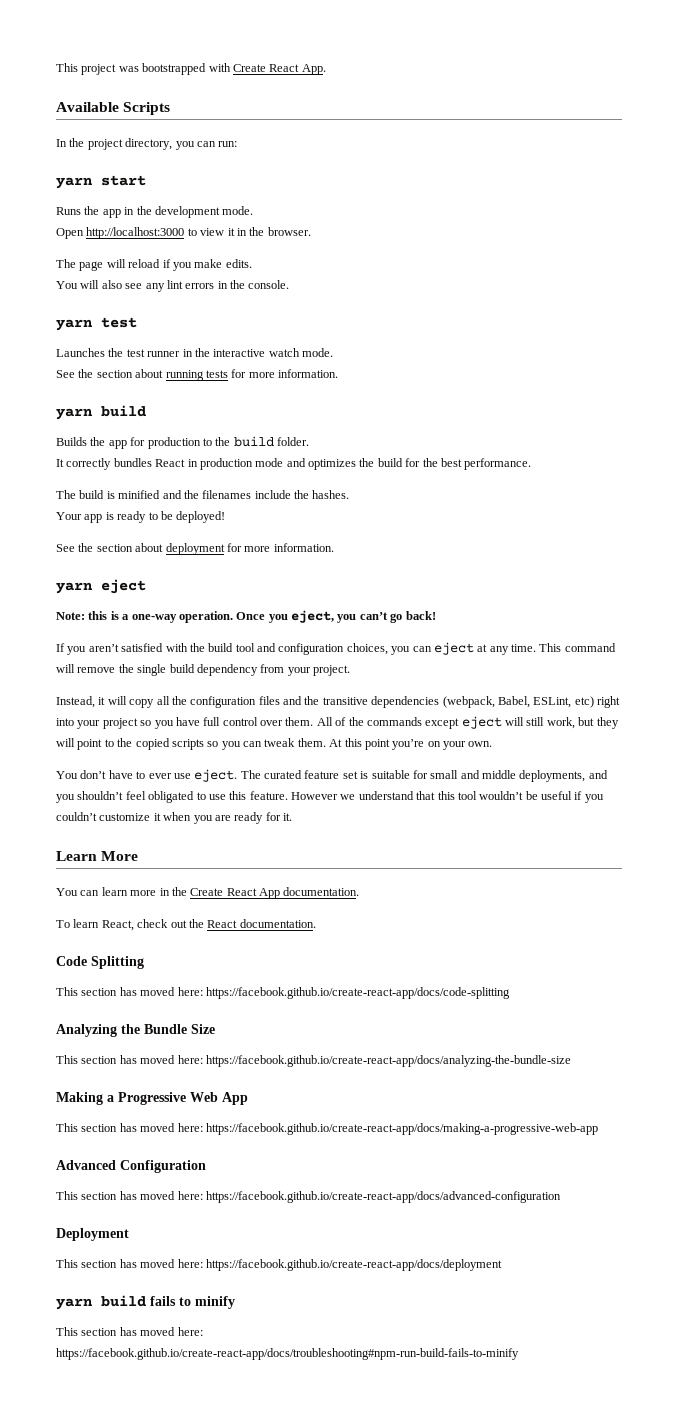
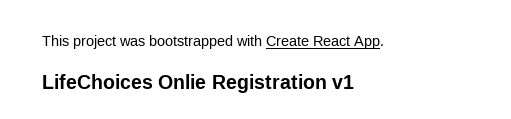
- Available Scripts
- In the project directory, you can run:
- yarn start
- Runs the app in the development mode.
- Open http://localhost:3000 to view it in the browser.
- The page will reload if you make edits.
- You will also see any lint errors in the console.
- yarn test
- Launches the test runner in the interactive watch mode.
- See the section about running tests for more information.
- yarn build
- Builds the app for production to the build folder.
- It correctly bundles React in production mode and optimizes the build for the best performance.
- The build is minified and the filenames include the hashes.
- Your app is ready to be deployed!
- See the section about deployment for more information.
- yarn eject
- Note: this is a one-way operation. Once you eject, you can’t go back!
- If you aren’t satisfied with the build tool and configuration choices, you can eject at any time. This command will remove the single build dependency from your project.
- Instead, it will copy all the configuration files and the transitive dependencies (webpack, Babel, ESLint, etc) right into your project so you have full control over them. All of the commands except eject will still work, but they will point to the copied scripts so you can tweak them. At this point you’re on your own.
- You don’t have to ever use eject. The curated feature set is suitable for small and middle deployments, and you shouldn’t feel obligated to use this feature. However we understand that this tool wouldn’t be useful if you couldn’t customize it when you are ready for it.
- Learn More
- You can learn more in the Create React App documentation.
- To learn React, check out the React documentation.
- Code Splitting
- This section has moved here: https://facebook.github.io/create-react-app/docs/code-splitting
- Analyzing the Bundle Size
- This section has moved here: https://facebook.github.io/create-react-app/docs/analyzing-the-bundle-size
- Making a Progressive Web App
- This section has moved here: https://facebook.github.io/create-react-app/docs/making-a-progressive-web-app
- Advanced Configuration
- This section has moved here: https://facebook.github.io/create-react-app/docs/advanced-configuration
- Deployment
- This section has moved here: https://facebook.github.io/create-react-app/docs/deployment
- yarn build fails to minify
- This section has moved here: https://facebook.github.io/create-react-app/docs/troubleshooting#npm-run-build-fails-to-minify
+ LifeChoices Onlie Registration v1

